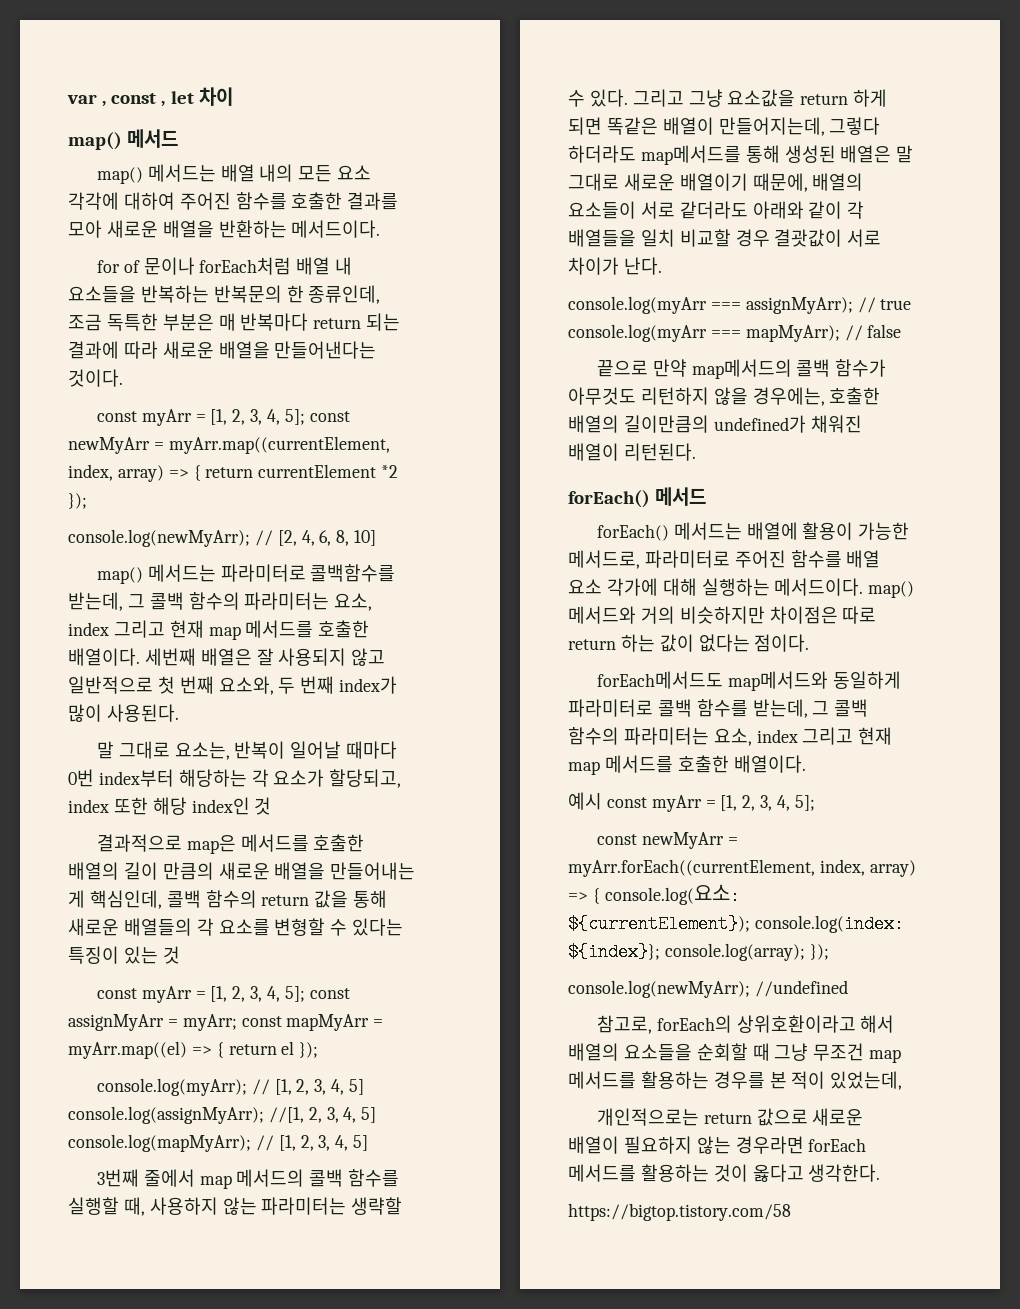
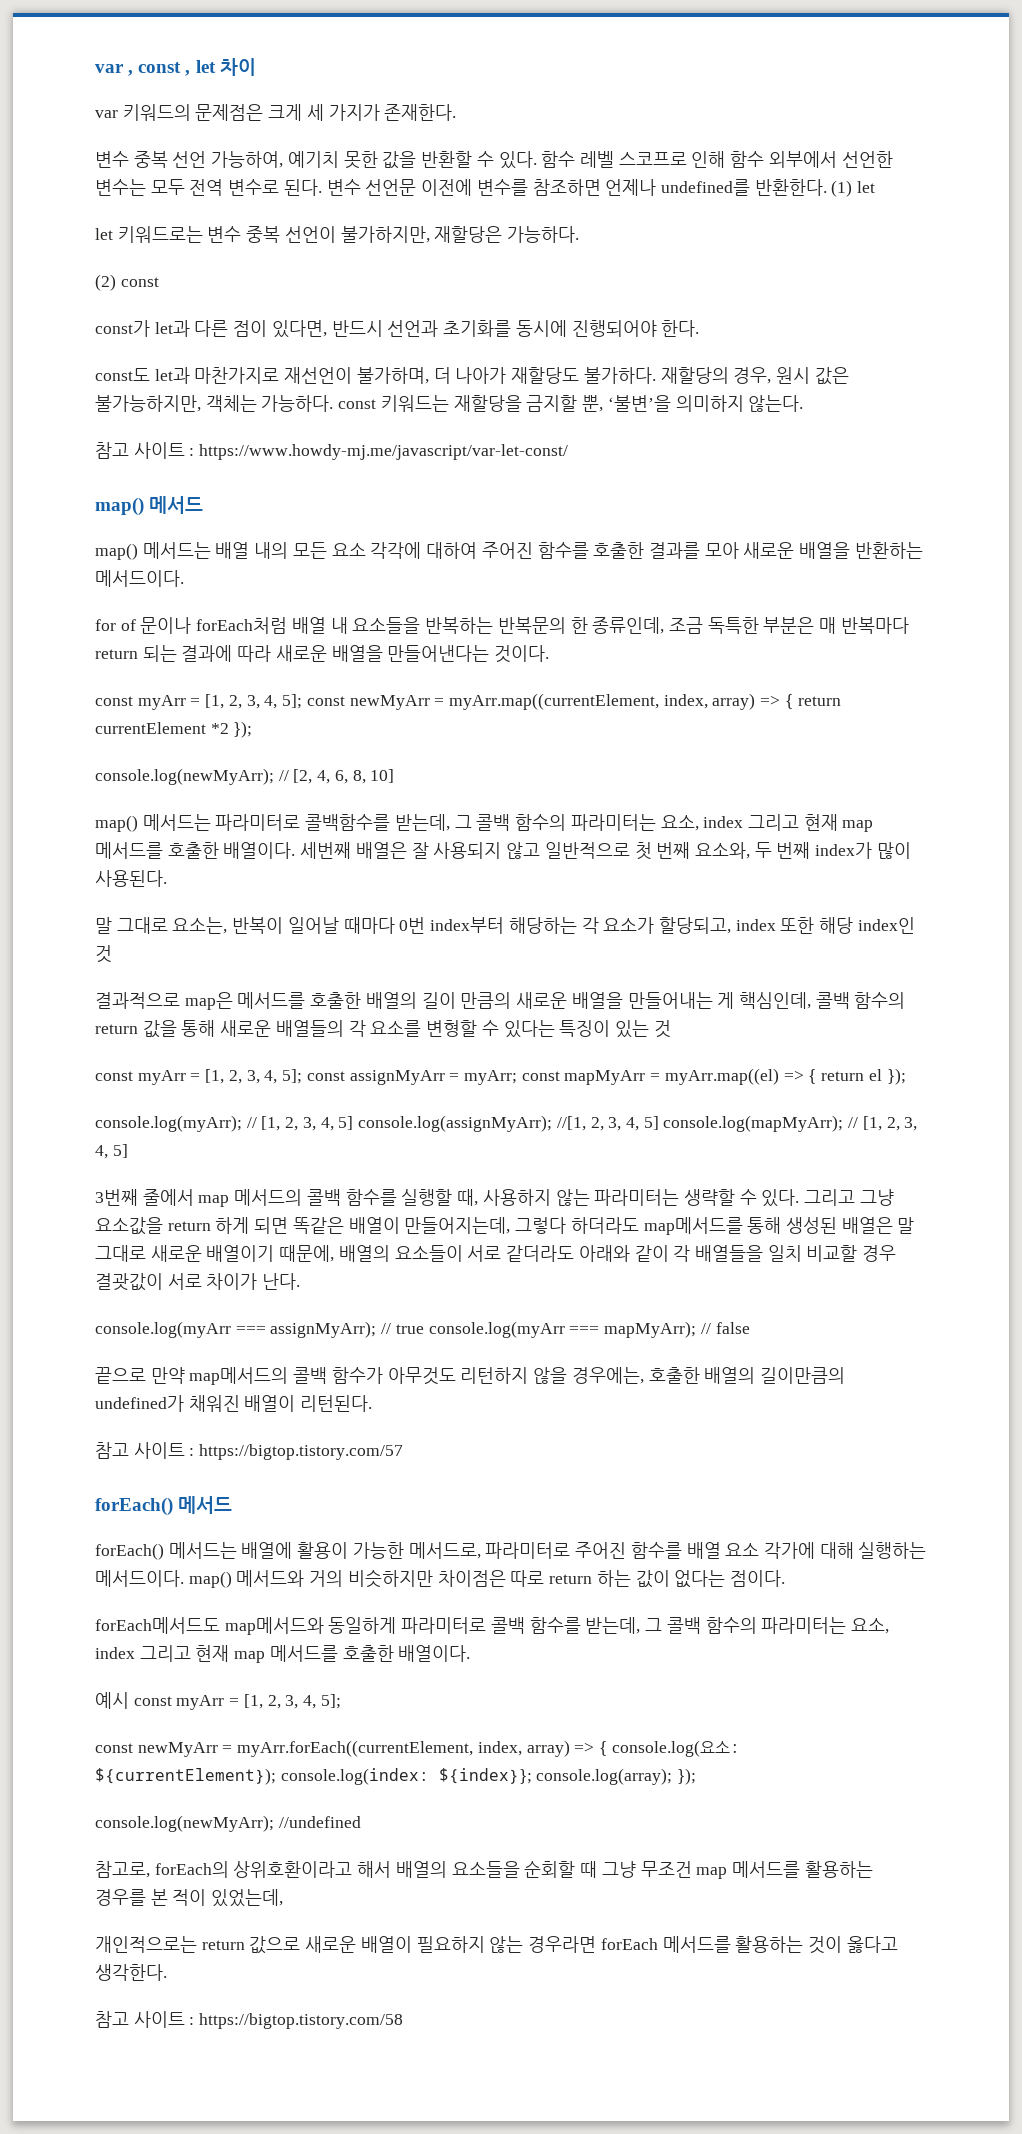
+ var 키워드의 문제점은 크게 세 가지가 존재한다.
+ 변수 중복 선언 가능하여, 예기치 못한 값을 반환할 수 있다. 함수 레벨 스코프로 인해 함수 외부에서 선언한 변수는 모두 전역 변수로 된다. 변수 선언문 이전에 변수를 참조하면 언제나 undefined를 반환한다. (1) let
+ let 키워드로는 변수 중복 선언이 불가하지만, 재할당은 가능하다.
+ (2) const
+ const가 let과 다른 점이 있다면, 반드시 선언과 초기화를 동시에 진행되어야 한다.
+ const도 let과 마찬가지로 재선언이 불가하며, 더 나아가 재할당도 불가하다. 재할당의 경우, 원시 값은 불가능하지만, 객체는 가능하다. const 키워드는 재할당을 금지할 뿐, ‘불변’을 의미하지 않는다.
+ 참고 사이트 : https://www.howdy-mj.me/javascript/var-let-const/
+ 참고 사이트 : https://bigtop.tistory.com/57
- https://bigtop.tistory.com/58
+ 참고 사이트 : https://bigtop.tistory.com/58

